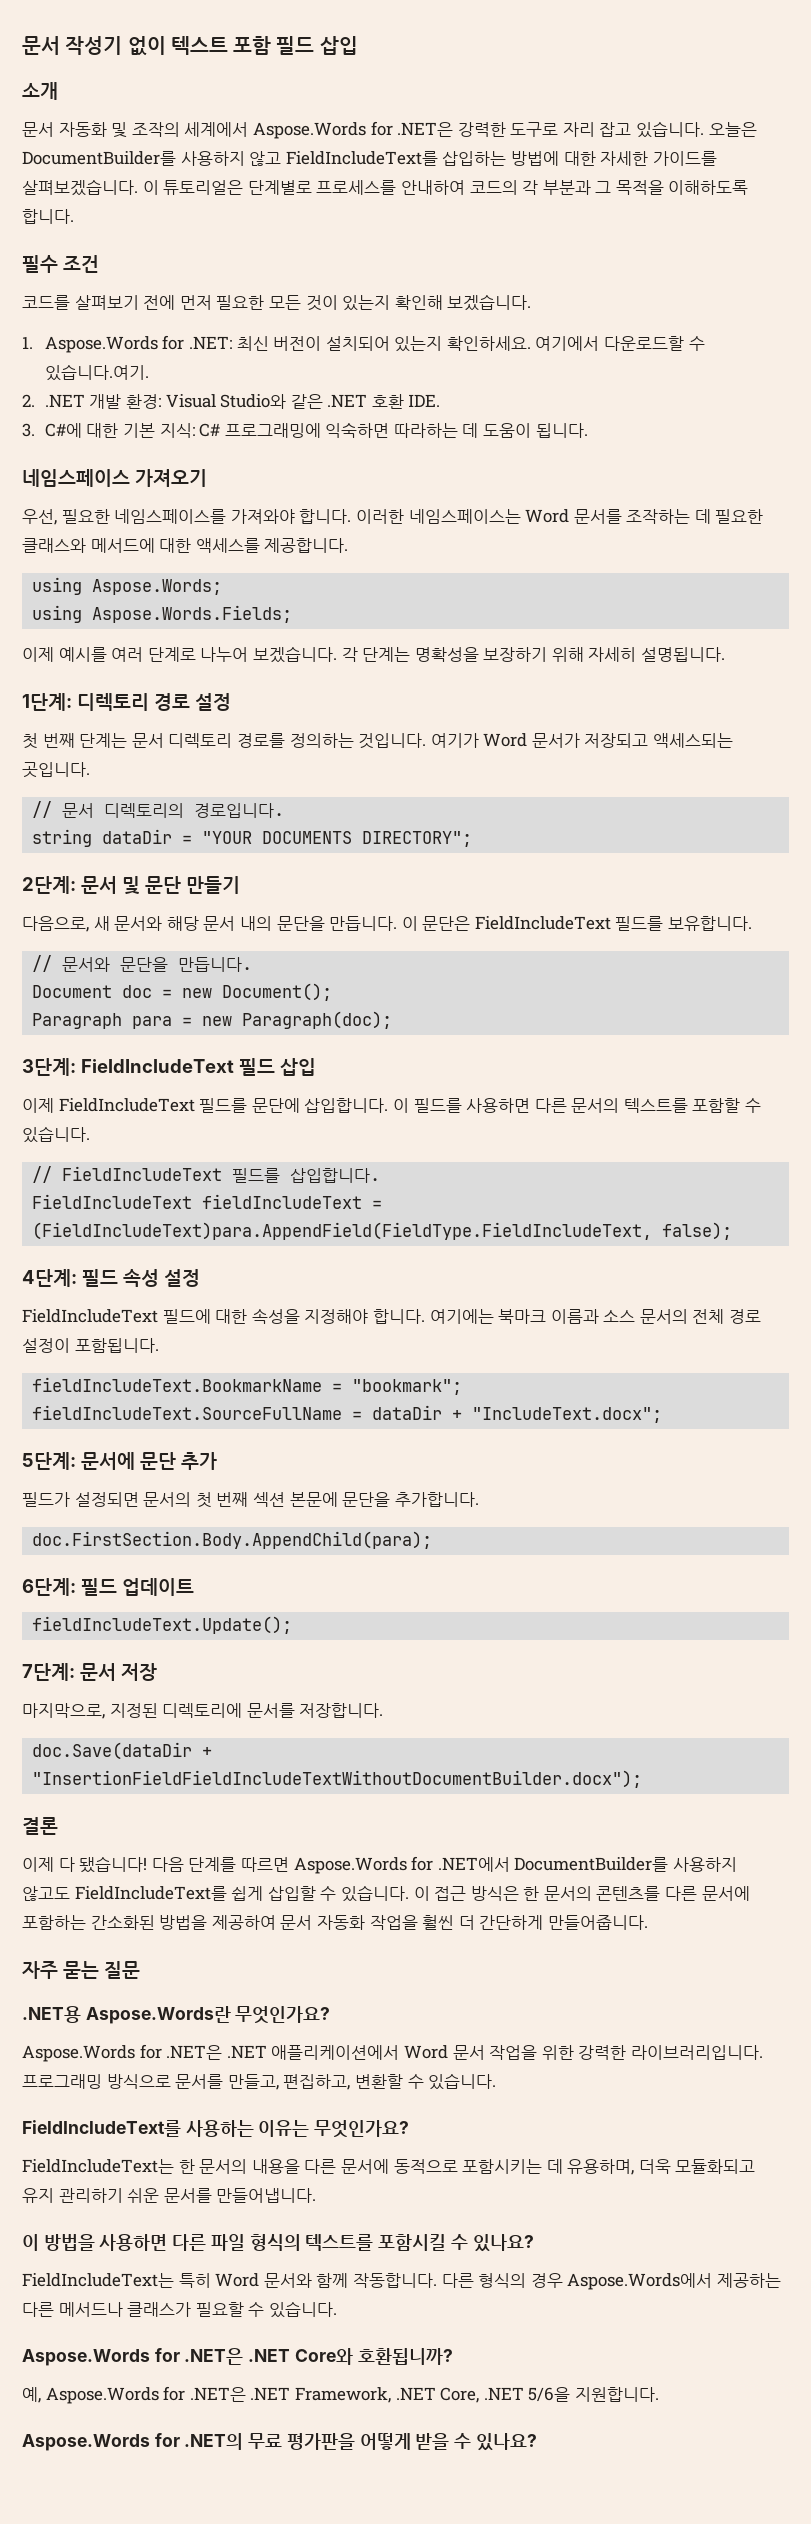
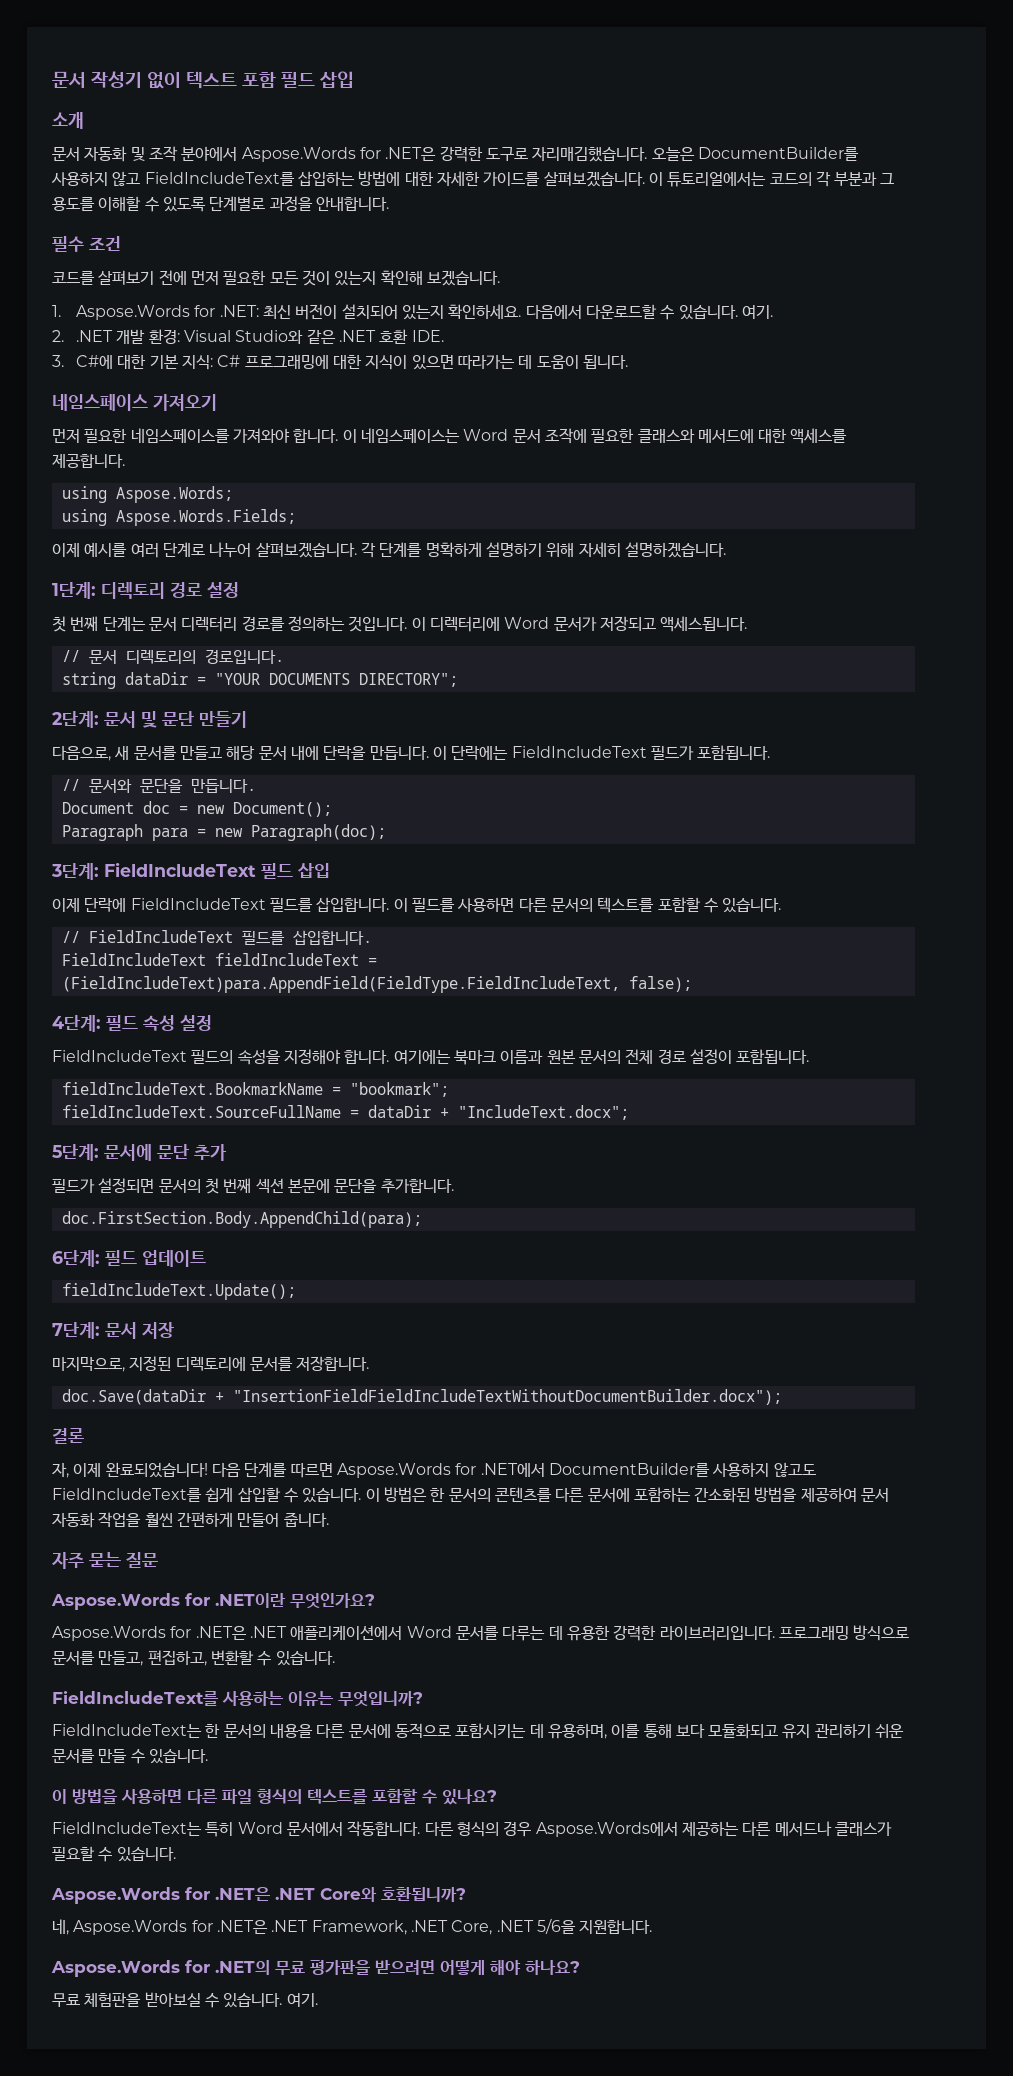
- 문서 자동화 및 조작의 세계에서 Aspose.Words for .NET은 강력한 도구로 자리 잡고 있습니다.
+ 문서 자동화 및 조작 분야에서 Aspose.Words for .NET은 강력한 도구로 자리매김했습니다.
- 이 튜토리얼은 단계별로 프로세스를 안내하여 코드의 각 부분과 그 목적을 이해하도록 합니다.
+ 이 튜토리얼에서는 코드의 각 부분과 그 용도를 이해할 수 있도록 단계별로 과정을 안내합니다.
- 여기에서 다운로드할 수 있습니다.여기.
+ 다음에서 다운로드할 수 있습니다. 여기.
- 3. C#에 대한 기본 지식: C# 프로그래밍에 익숙하면 따라하는 데 도움이 됩니다.
+ 3. C#에 대한 기본 지식: C# 프로그래밍에 대한 지식이 있으면 따라가는 데 도움이 됩니다.
- 우선, 필요한 네임스페이스를 가져와야 합니다.
+ 먼저 필요한 네임스페이스를 가져와야 합니다.
- 이러한 네임스페이스는 Word 문서를 조작하는 데 필요한 클래스와 메서드에 대한 액세스를 제공합니다.
+ 이 네임스페이스는 Word 문서 조작에 필요한 클래스와 메서드에 대한 액세스를 제공합니다.
- 이제 예시를 여러 단계로 나누어 보겠습니다. 각 단계는 명확성을 보장하기 위해 자세히 설명됩니다.
+ 이제 예시를 여러 단계로 나누어 살펴보겠습니다. 각 단계를 명확하게 설명하기 위해 자세히 설명하겠습니다.
- 첫 번째 단계는 문서 디렉토리 경로를 정의하는 것입니다.
+ 첫 번째 단계는 문서 디렉터리 경로를 정의하는 것입니다.
- 여기가 Word 문서가 저장되고 액세스되는 곳입니다.
+ 이 디렉터리에 Word 문서가 저장되고 액세스됩니다.
- 다음으로, 새 문서와 해당 문서 내의 문단을 만듭니다. 이 문단은 FieldIncludeText 필드를 보유합니다.
+ 다음으로, 새 문서를 만들고 해당 문서 내에 단락을 만듭니다. 이 단락에는 FieldIncludeText 필드가 포함됩니다.
- 이제 FieldIncludeText 필드를 문단에 삽입합니다.
+ 이제 단락에 FieldIncludeText 필드를 삽입합니다.
- FieldIncludeText 필드에 대한 속성을 지정해야 합니다.
+ FieldIncludeText 필드의 속성을 지정해야 합니다.
- 여기에는 북마크 이름과 소스 문서의 전체 경로 설정이 포함됩니다.
+ 여기에는 북마크 이름과 원본 문서의 전체 경로 설정이 포함됩니다.
- 이제 다 됐습니다!
+ 자, 이제 완료되었습니다!
- 이 접근 방식은 한 문서의 콘텐츠를 다른 문서에 포함하는 간소화된 방법을 제공하여 문서 자동화 작업을 훨씬 더 간단하게 만들어줍니다.
+ 이 방법은 한 문서의 콘텐츠를 다른 문서에 포함하는 간소화된 방법을 제공하여 문서 자동화 작업을 훨씬 간편하게 만들어 줍니다.
- .NET용 Aspose.Words란 무엇인가요?
+ Aspose.Words for .NET이란 무엇인가요?
- Aspose.Words for .NET은 .NET 애플리케이션에서 Word 문서 작업을 위한 강력한 라이브러리입니다.
+ Aspose.Words for .NET은 .NET 애플리케이션에서 Word 문서를 다루는 데 유용한 강력한 라이브러리입니다.
- FieldIncludeText를 사용하는 이유는 무엇인가요?
+ FieldIncludeText를 사용하는 이유는 무엇입니까?
- FieldIncludeText는 한 문서의 내용을 다른 문서에 동적으로 포함시키는 데 유용하며, 더욱 모듈화되고 유지 관리하기 쉬운 문서를 만들어냅니다.
+ FieldIncludeText는 한 문서의 내용을 다른 문서에 동적으로 포함시키는 데 유용하며, 이를 통해 보다 모듈화되고 유지 관리하기 쉬운 문서를 만들 수 있습니다.
- 이 방법을 사용하면 다른 파일 형식의 텍스트를 포함시킬 수 있나요?
+ 이 방법을 사용하면 다른 파일 형식의 텍스트를 포함할 수 있나요?
- FieldIncludeText는 특히 Word 문서와 함께 작동합니다.
+ FieldIncludeText는 특히 Word 문서에서 작동합니다.
- 예, Aspose.Words for .NET은 .NET Framework, .NET Core, .NET 5/6을 지원합니다.
+ 네, Aspose.Words for .NET은 .NET Framework, .NET Core, .NET 5/6을 지원합니다.
- Aspose.Words for .NET의 무료 평가판을 어떻게 받을 수 있나요?
+ Aspose.Words for .NET의 무료 평가판을 받으려면 어떻게 해야 하나요?
+ 무료 체험판을 받아보실 수 있습니다. 여기.

